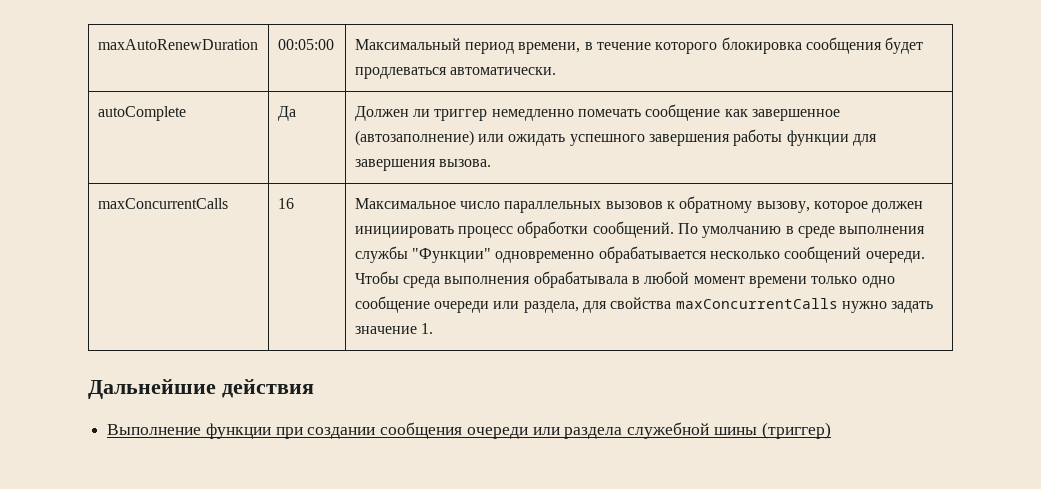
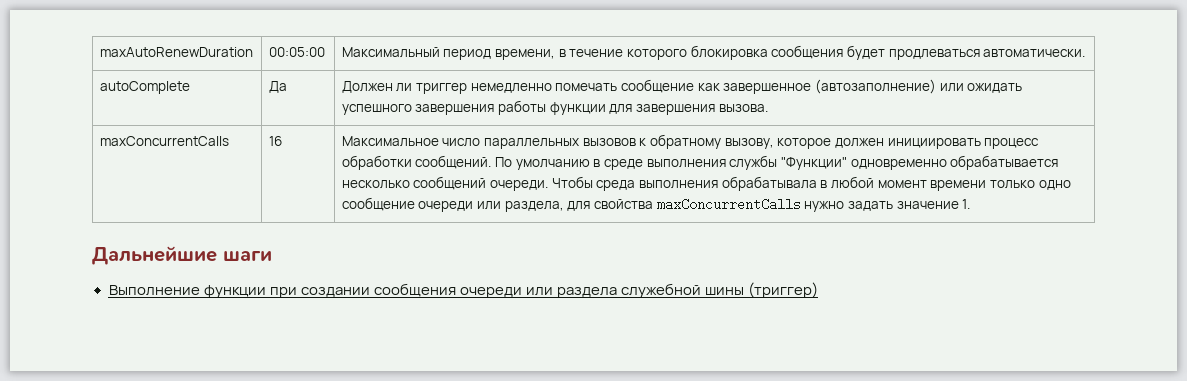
- Дальнейшие действия
+ Дальнейшие шаги

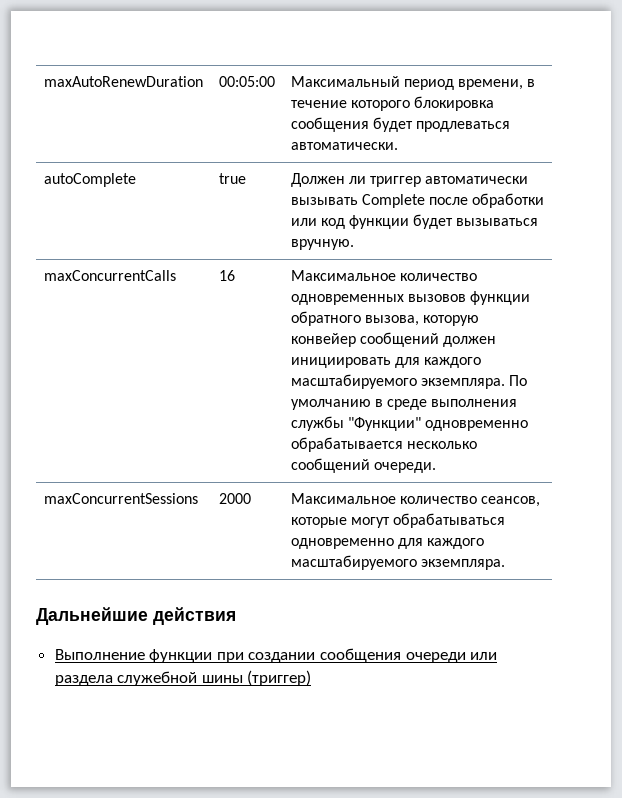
- autoComplete | Да | Должен ли триггер немедленно помечать сообщение как завершенное (автозаполнение) или ожидать успешного завершения работы функции для завершения вызова.
- maxConcurrentCalls | 16 | Максимальное число параллельных вызовов к обратному вызову, которое должен инициировать процесс обработки сообщений. По умолчанию в среде выполнения службы "Функции" одновременно обрабатывается несколько сообщений очереди. Чтобы среда выполнения обрабатывала в любой момент времени только одно сообщение очереди или раздела, для свойства maxConcurrentCalls нужно задать значение 1.
+ autoComplete | true | Должен ли триггер автоматически вызывать Complete после обработки или код функции будет вызываться вручную.
+ maxConcurrentCalls | 16 | Максимальное количество одновременных вызовов функции обратного вызова, которую конвейер сообщений должен инициировать для каждого масштабируемого экземпляра. По умолчанию в среде выполнения службы "Функции" одновременно обрабатывается несколько сообщений очереди.
+ maxConcurrentSessions | 2000 | Максимальное количество сеансов, которые могут обрабатываться одновременно для каждого масштабируемого экземпляра.
- Дальнейшие шаги
+ Дальнейшие действия

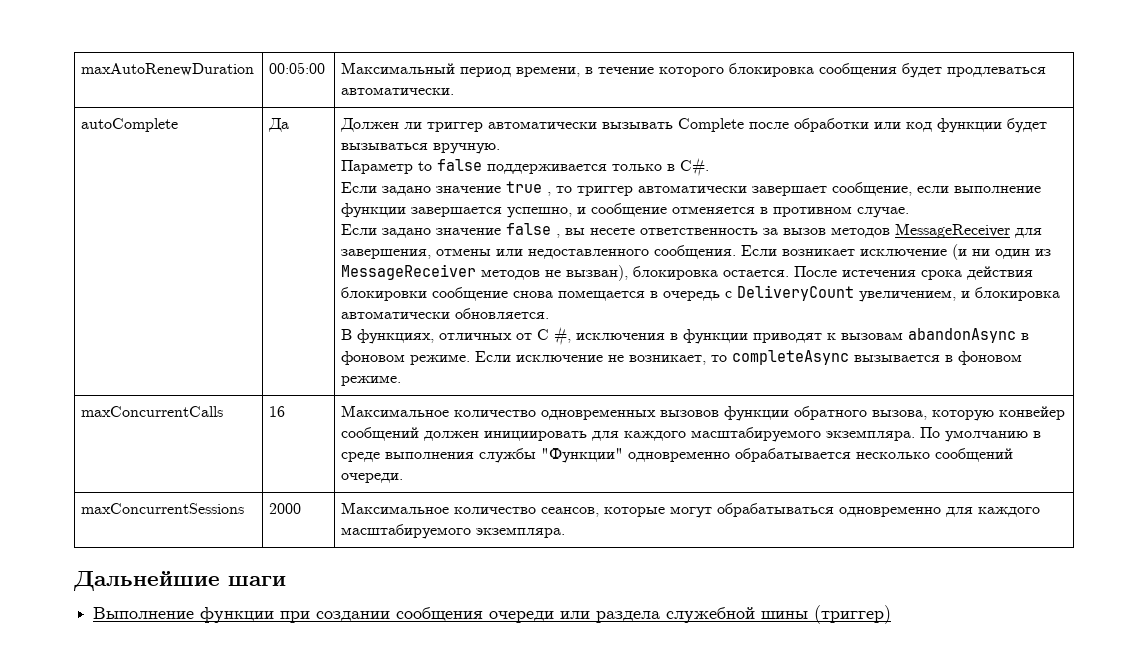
- true
+ Да
+ Параметр to false поддерживается только в C#.
+ Если задано значение true , то триггер автоматически завершает сообщение, если выполнение функции завершается успешно, и сообщение отменяется в противном случае.
+ Если задано значение false , вы несете ответственность за вызов методов MessageReceiver для завершения, отмены или недоставленного сообщения. Если возникает исключение (и ни один из MessageReceiver методов не вызван), блокировка остается. После истечения срока действия блокировки сообщение снова помещается в очередь с DeliveryCount увеличением, и блокировка автоматически обновляется.
+ В функциях, отличных от C #, исключения в функции приводят к вызовам abandonAsync в фоновом режиме. Если исключение не возникает, то completeAsync вызывается в фоновом режиме.
- Дальнейшие действия
+ Дальнейшие шаги

